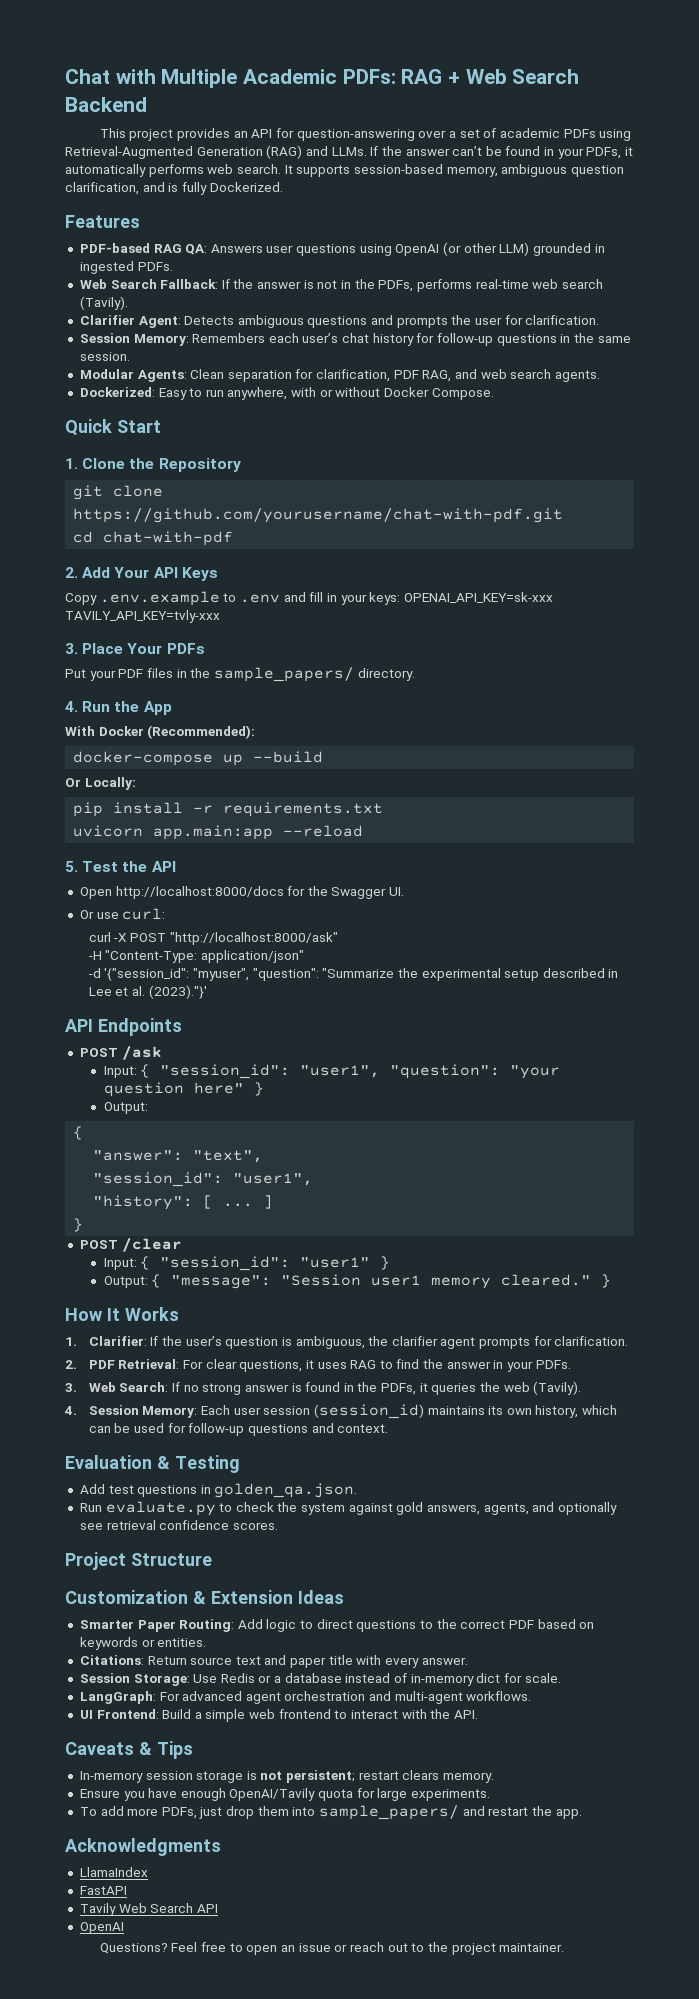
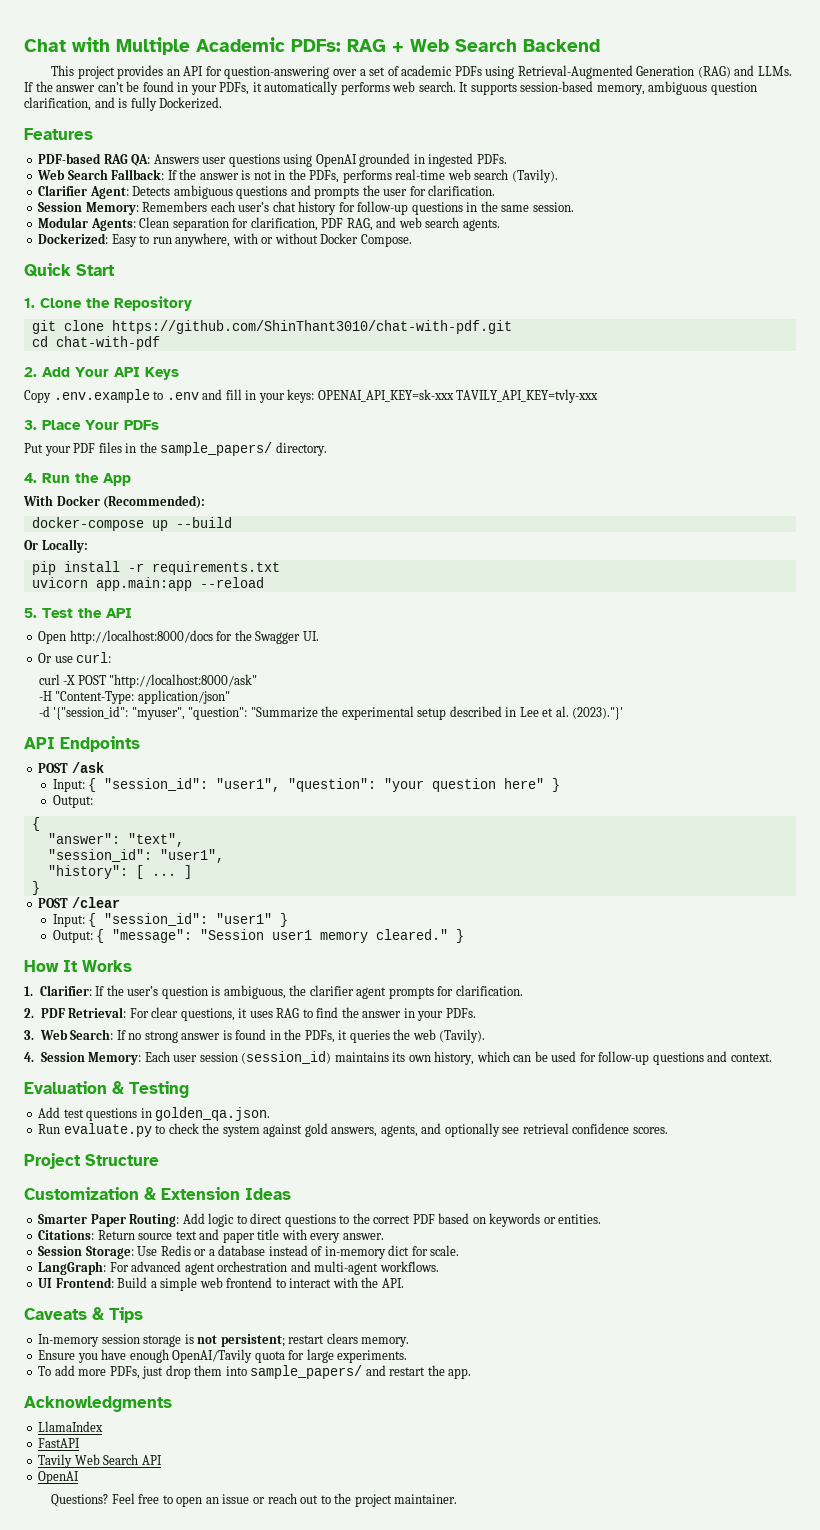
- PDF-based RAG QA: Answers user questions using OpenAI (or other LLM) grounded in ingested PDFs.
+ PDF-based RAG QA: Answers user questions using OpenAI grounded in ingested PDFs.
- git clone https://github.com/yourusername/chat-with-pdf.git
+ git clone https://github.com/ShinThant3010/chat-with-pdf.git

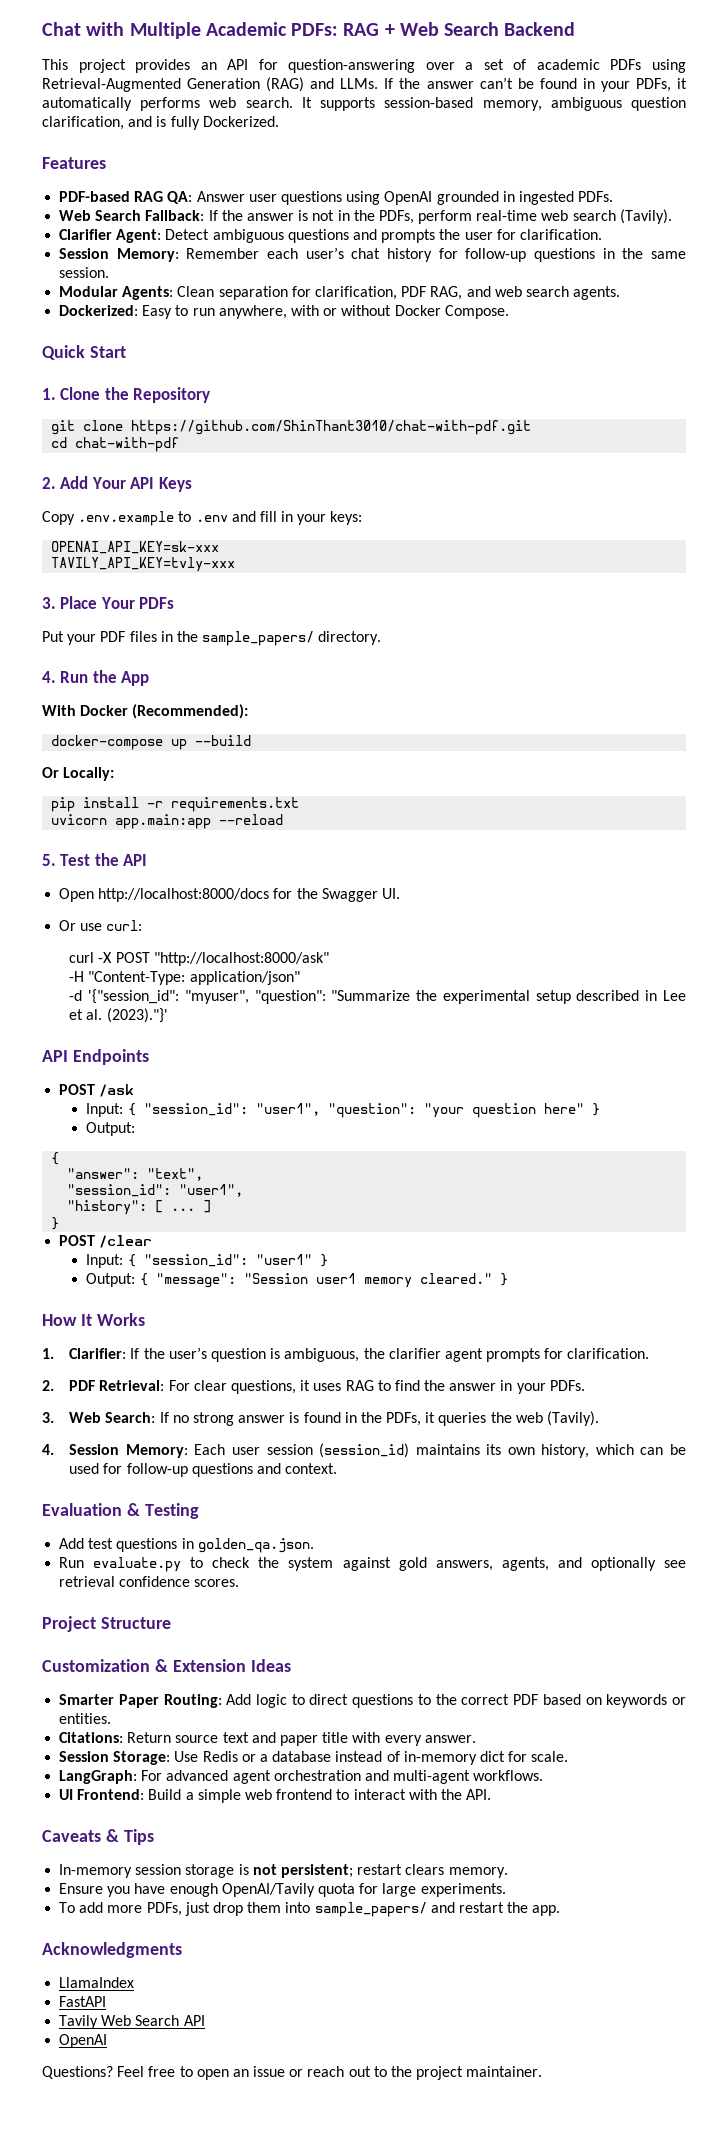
- PDF-based RAG QA: Answers user questions using OpenAI grounded in ingested PDFs.
+ PDF-based RAG QA: Answer user questions using OpenAI grounded in ingested PDFs.
- Web Search Fallback: If the answer is not in the PDFs, performs real-time web search (Tavily).
+ Web Search Fallback: If the answer is not in the PDFs, perform real-time web search (Tavily).
- Clarifier Agent: Detects ambiguous questions and prompts the user for clarification.
+ Clarifier Agent: Detect ambiguous questions and prompts the user for clarification.
- Session Memory: Remembers each user’s chat history for follow-up questions in the same session.
+ Session Memory: Remember each user’s chat history for follow-up questions in the same session.
- Copy .env.example to .env and fill in your keys: OPENAI_API_KEY=sk-xxx TAVILY_API_KEY=tvly-xxx
+ Copy .env.example to .env and fill in your keys:
+ OPENAI_API_KEY=sk-xxx
+ TAVILY_API_KEY=tvly-xxx

